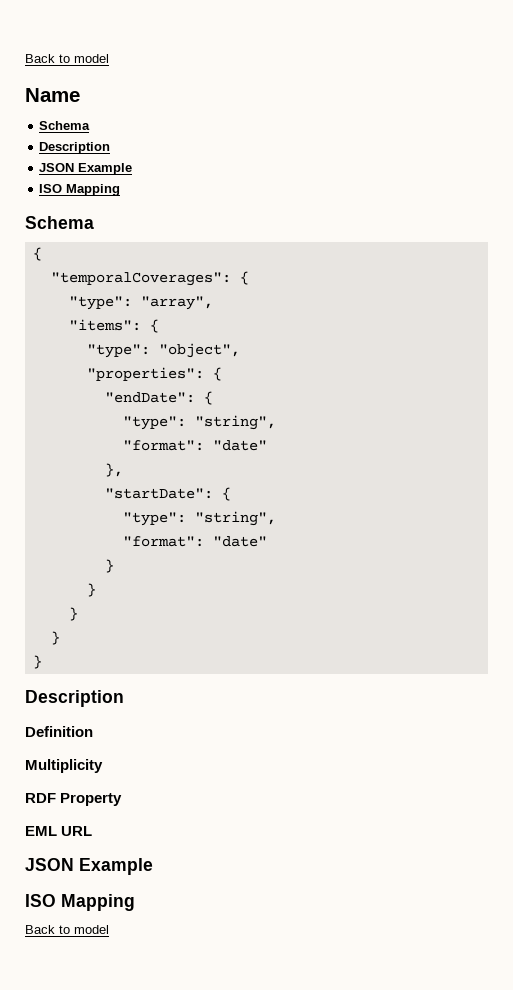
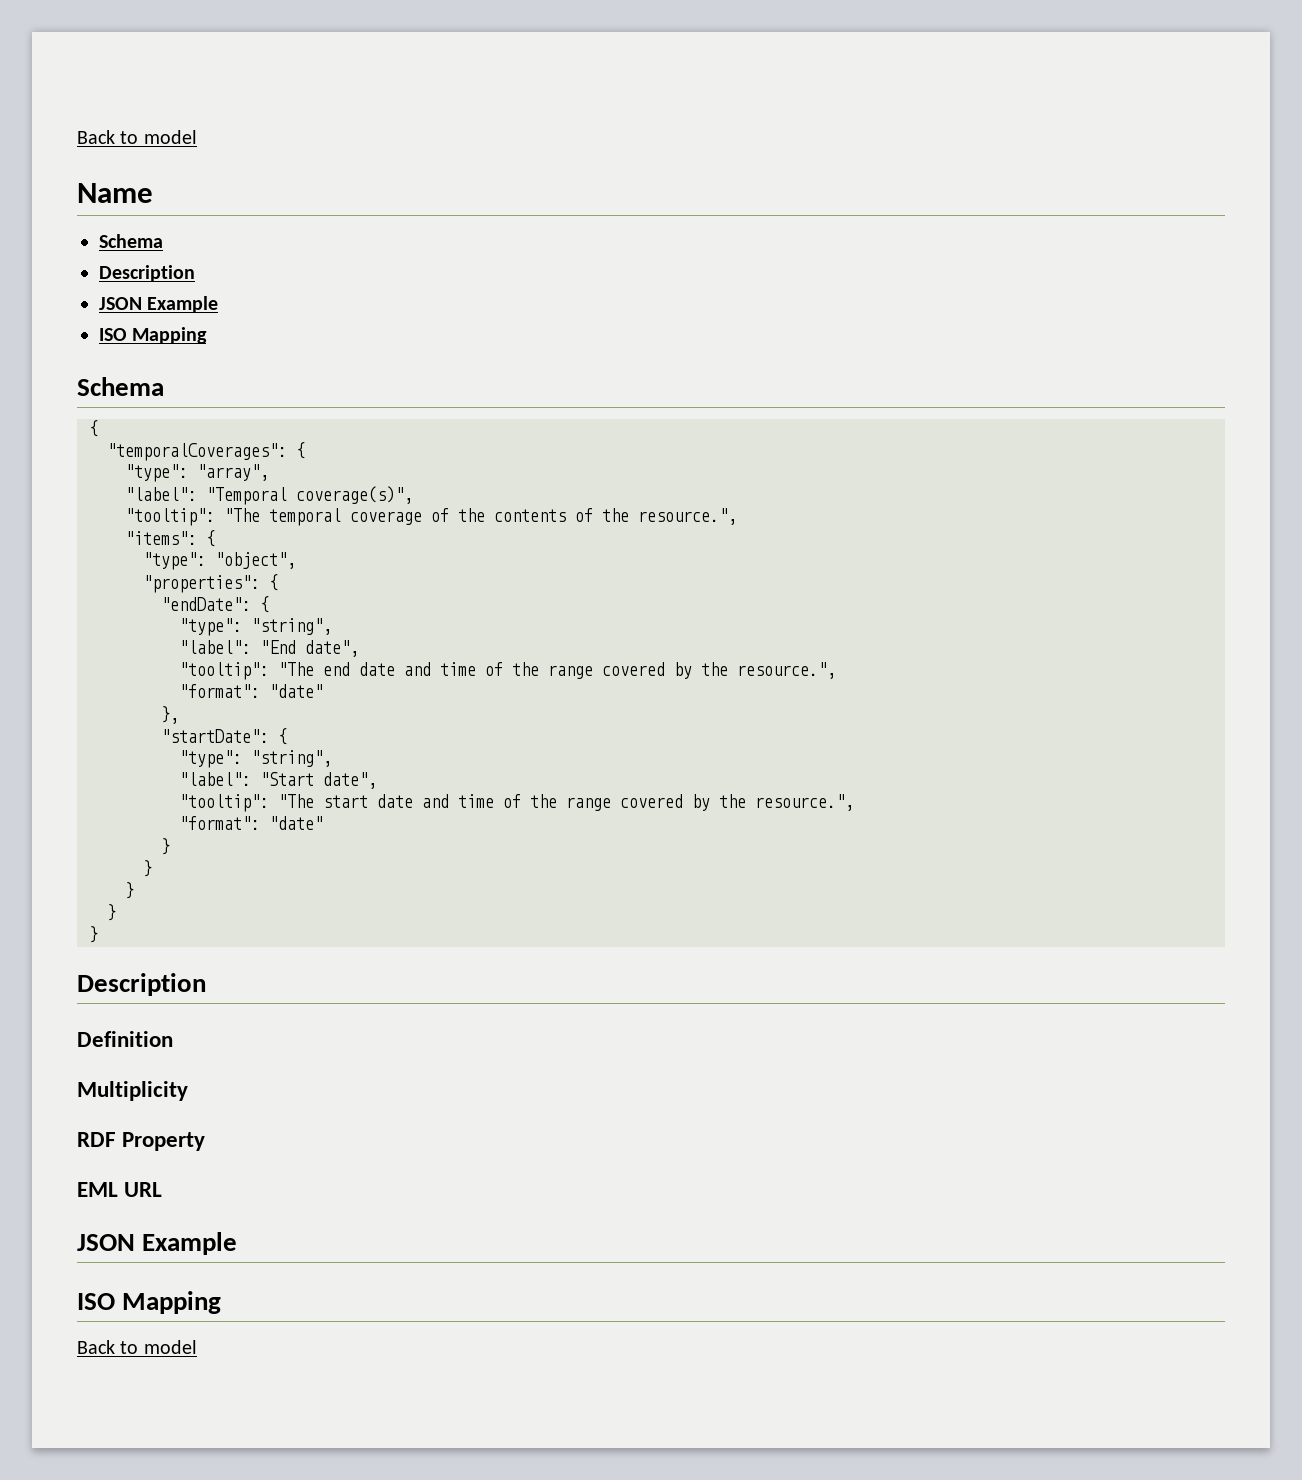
+ "label": "Temporal coverage(s)",
+ "tooltip": "The temporal coverage of the contents of the resource.",
+ "label": "End date",
+ "tooltip": "The end date and time of the range covered by the resource.",
+ "label": "Start date",
+ "tooltip": "The start date and time of the range covered by the resource.",

